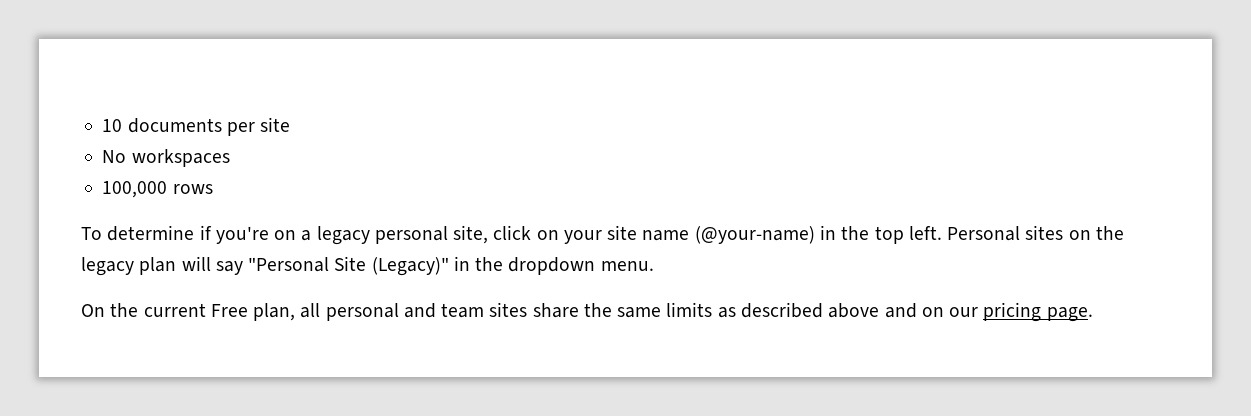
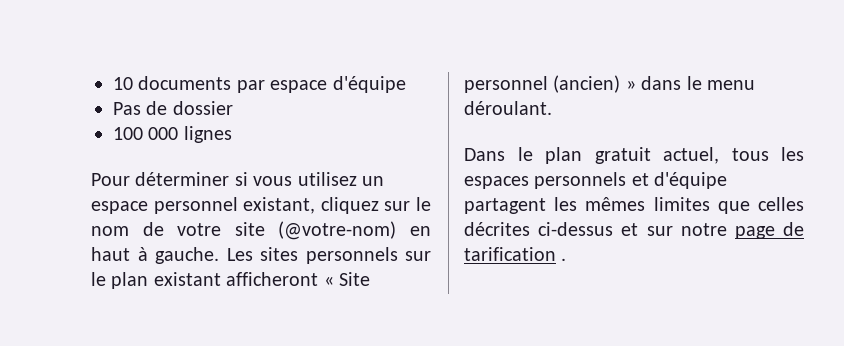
- 10 documents per site
- No workspaces
- 100,000 rows
- To determine if you're on a legacy personal site, click on your site name (@your-name) in the top left. Personal sites on the legacy plan will say "Personal Site (Legacy)" in the dropdown menu.
- On the current Free plan, all personal and team sites share the same limits as described above and on our pricing page.
+ 10 documents par espace d'équipe
+ Pas de dossier
+ 100 000 lignes
+ Pour déterminer si vous utilisez un espace personnel existant, cliquez sur le nom de votre site (@votre-nom) en haut à gauche. Les sites personnels sur le plan existant afficheront « Site personnel (ancien) » dans le menu déroulant.
+ Dans le plan gratuit actuel, tous les espaces personnels et d'équipe partagent les mêmes limites que celles décrites ci-dessus et sur notre page de tarification .

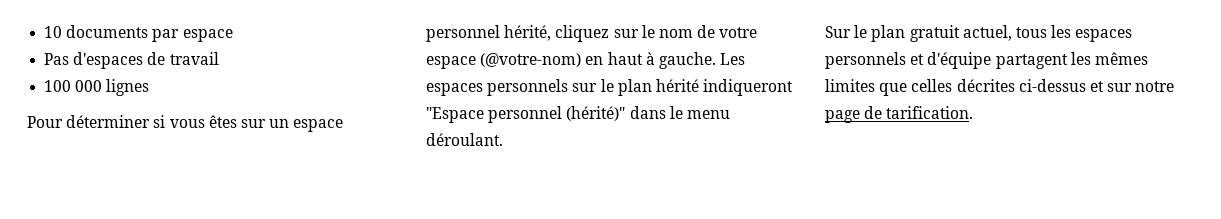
- 10 documents par espace d'équipe
+ 10 documents par espace
- Pas de dossier
+ Pas d'espaces de travail
- Pour déterminer si vous utilisez un espace personnel existant, cliquez sur le nom de votre site (@votre-nom) en haut à gauche.
+ Pour déterminer si vous êtes sur un espace personnel hérité, cliquez sur le nom de votre espace (@votre-nom) en haut à gauche.
- Les sites personnels sur le plan existant afficheront « Site personnel (ancien) » dans le menu déroulant.
+ Les espaces personnels sur le plan hérité indiqueront "Espace personnel (hérité)" dans le menu déroulant.
- Dans le plan gratuit actuel, tous les espaces personnels et d'équipe partagent les mêmes limites que celles décrites ci-dessus et sur notre page de tarification .
+ Sur le plan gratuit actuel, tous les espaces personnels et d'équipe partagent les mêmes limites que celles décrites ci-dessus et sur notre page de tarification.

